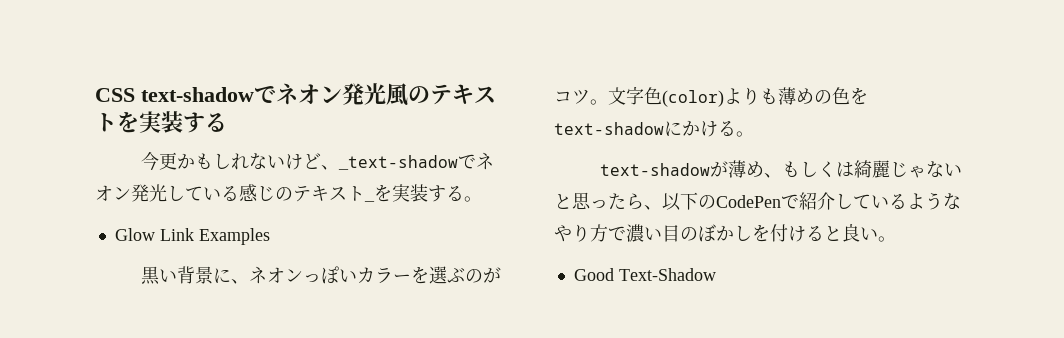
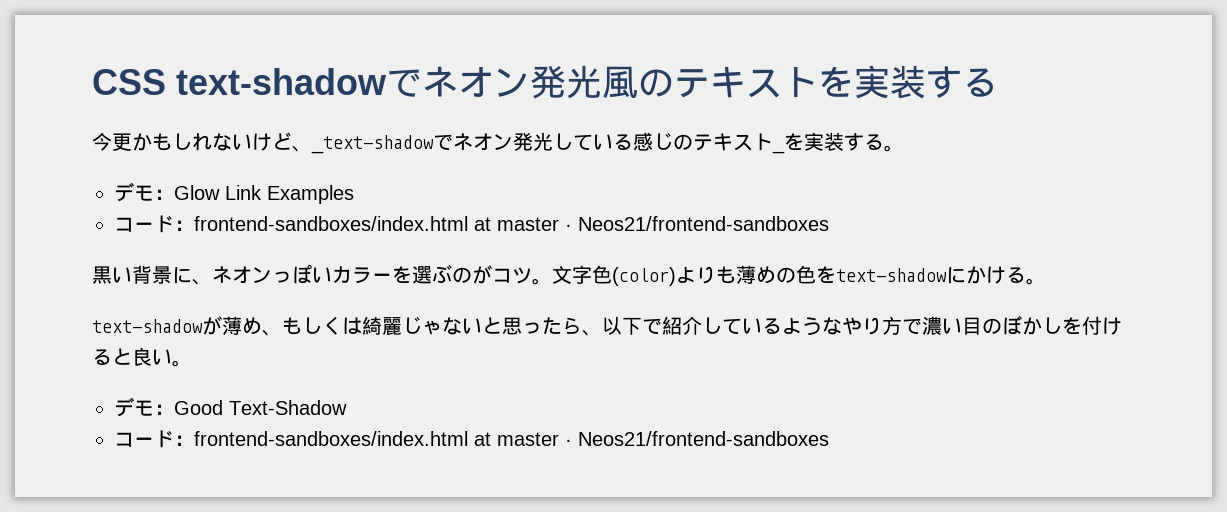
- Glow Link Examples
+ デモ：Glow Link Examples
+ コード：frontend-sandboxes/index.html at master · Neos21/frontend-sandboxes
- text-shadowが薄め、もしくは綺麗じゃないと思ったら、以下のCodePenで紹介しているようなやり方で濃い目のぼかしを付けると良い。
+ text-shadowが薄め、もしくは綺麗じゃないと思ったら、以下で紹介しているようなやり方で濃い目のぼかしを付けると良い。
- Good Text-Shadow
+ デモ：Good Text-Shadow
+ コード：frontend-sandboxes/index.html at master · Neos21/frontend-sandboxes

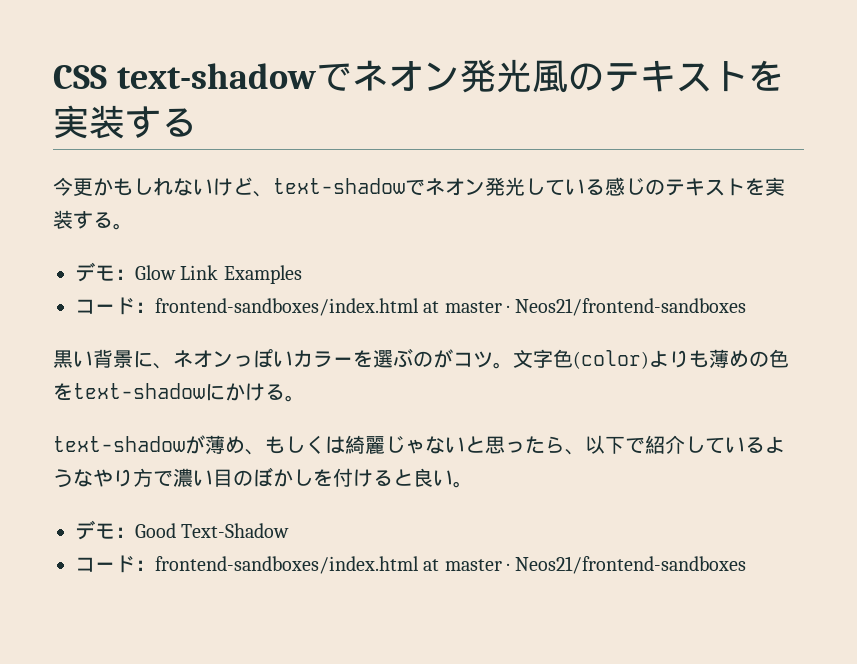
- 今更かもしれないけど、_text-shadowでネオン発光している感じのテキスト_を実装する。
+ 今更かもしれないけど、text-shadowでネオン発光している感じのテキストを実装する。

